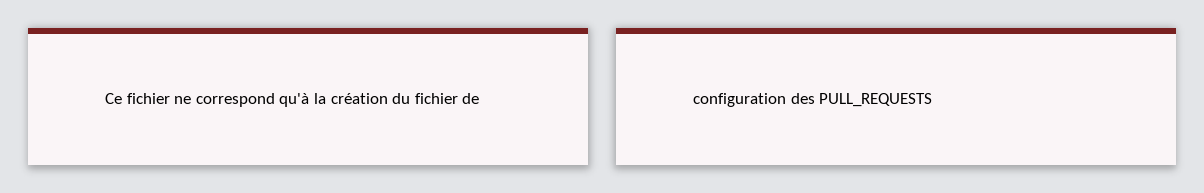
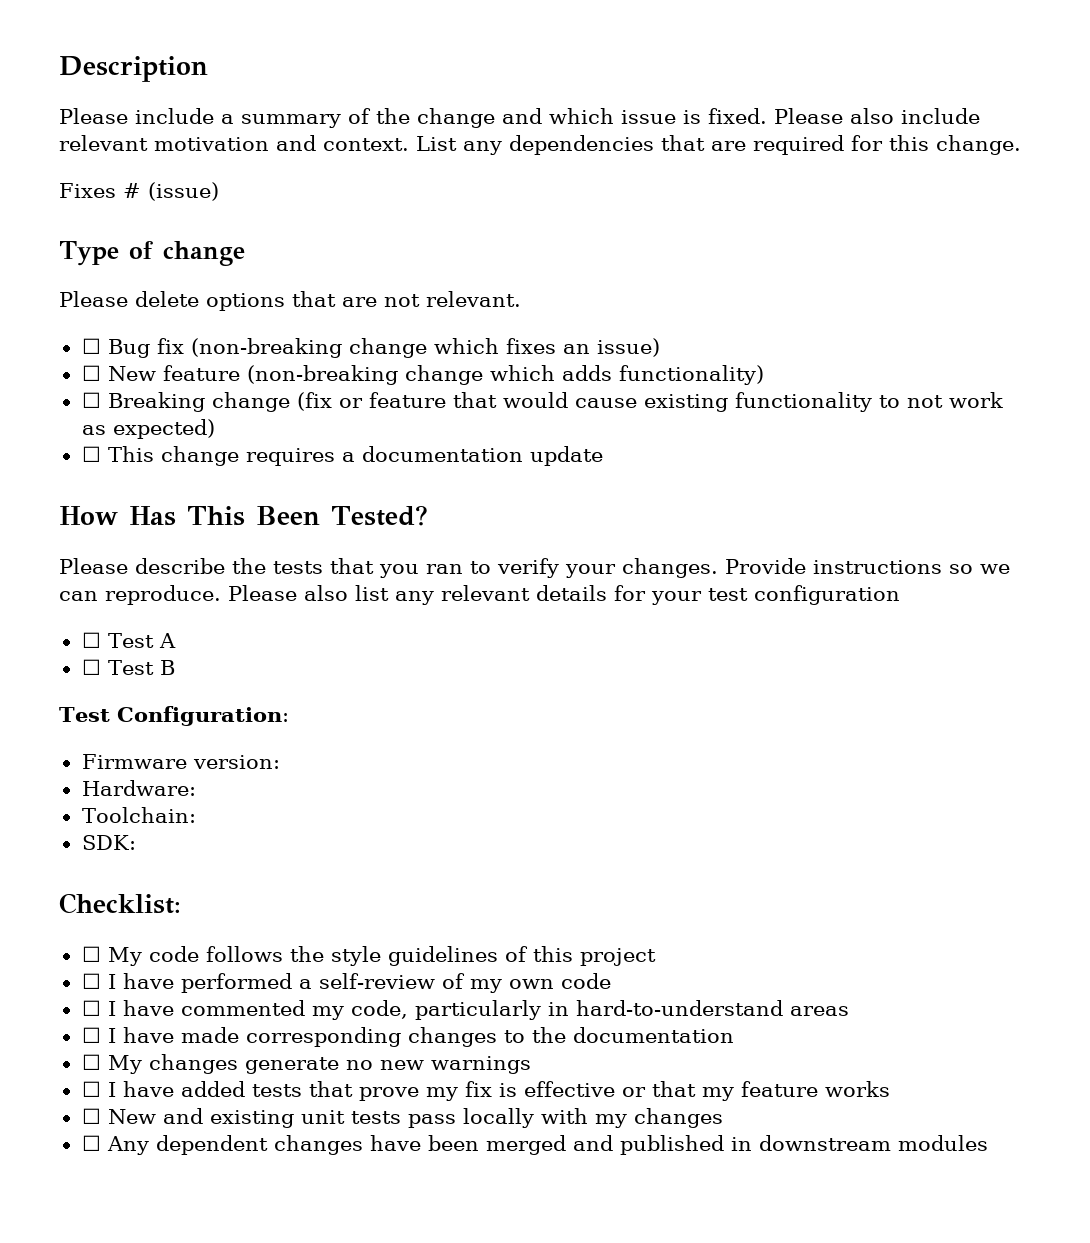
- Ce fichier ne correspond qu'à la création du fichier de configuration des PULL_REQUESTS
+ Description
+ Please include a summary of the change and which issue is fixed. Please also include relevant motivation and context. List any dependencies that are required for this change.
+ Fixes # (issue)
+ Type of change
+ Please delete options that are not relevant.
+ ☐ Bug fix (non-breaking change which fixes an issue)
+ ☐ New feature (non-breaking change which adds functionality)
+ ☐ Breaking change (fix or feature that would cause existing functionality to not work as expected)
+ ☐ This change requires a documentation update
+ How Has This Been Tested?
+ Please describe the tests that you ran to verify your changes. Provide instructions so we can reproduce. Please also list any relevant details for your test configuration
+ ☐ Test A
+ ☐ Test B
+ Test Configuration:
+ Firmware version:
+ Hardware:
+ Toolchain:
+ SDK:
+ Checklist:
+ ☐ My code follows the style guidelines of this project
+ ☐ I have performed a self-review of my own code
+ ☐ I have commented my code, particularly in hard-to-understand areas
+ ☐ I have made corresponding changes to the documentation
+ ☐ My changes generate no new warnings
+ ☐ I have added tests that prove my fix is effective or that my feature works
+ ☐ New and existing unit tests pass locally with my changes
+ ☐ Any dependent changes have been merged and published in downstream modules

